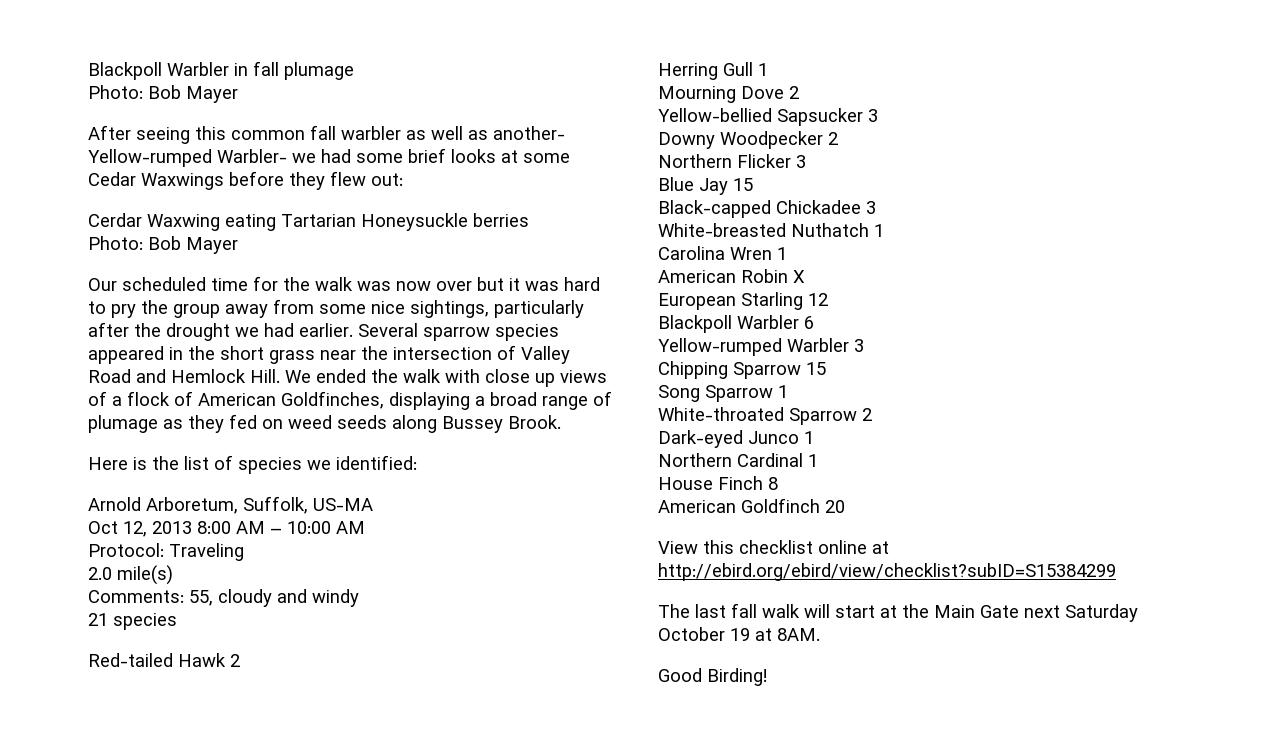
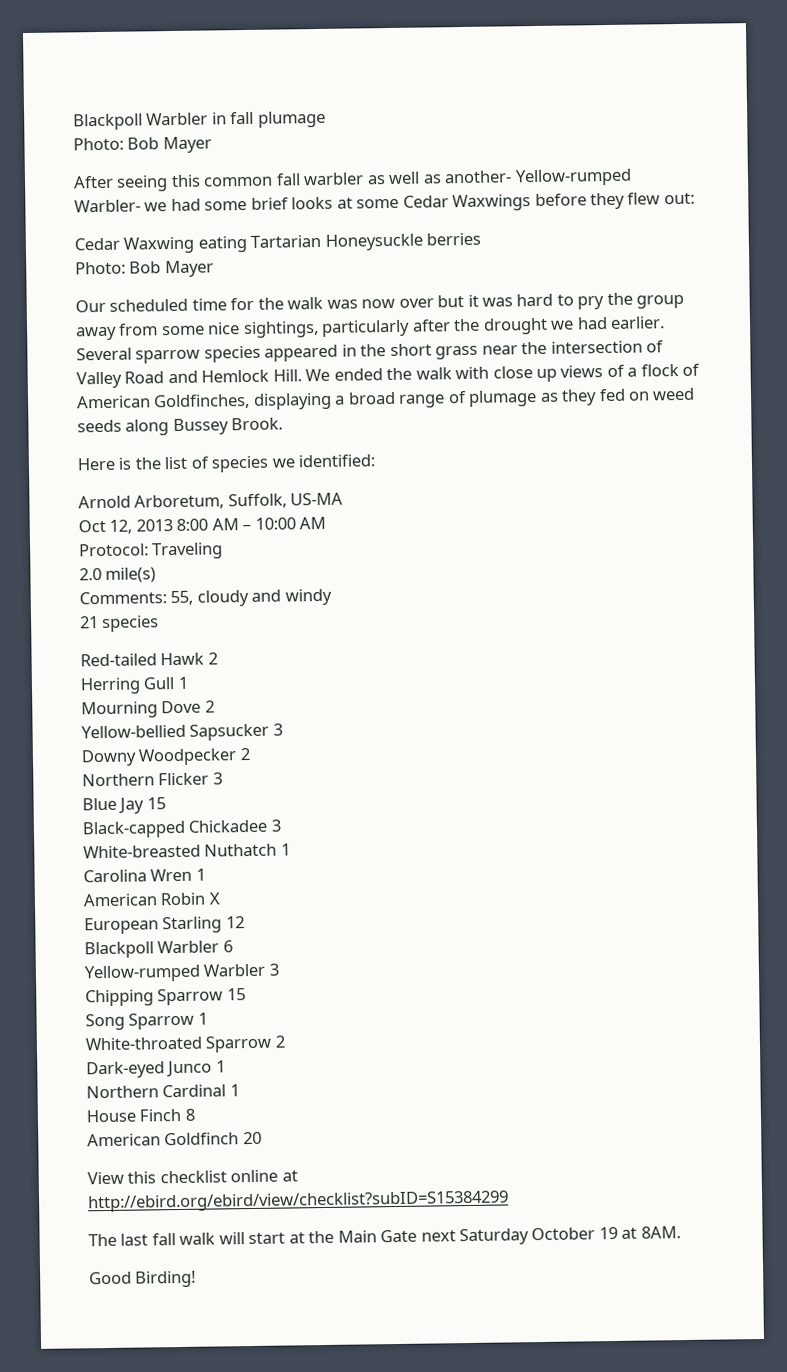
- Cerdar Waxwing eating Tartarian Honeysuckle berries
+ Cedar Waxwing eating Tartarian Honeysuckle berries

